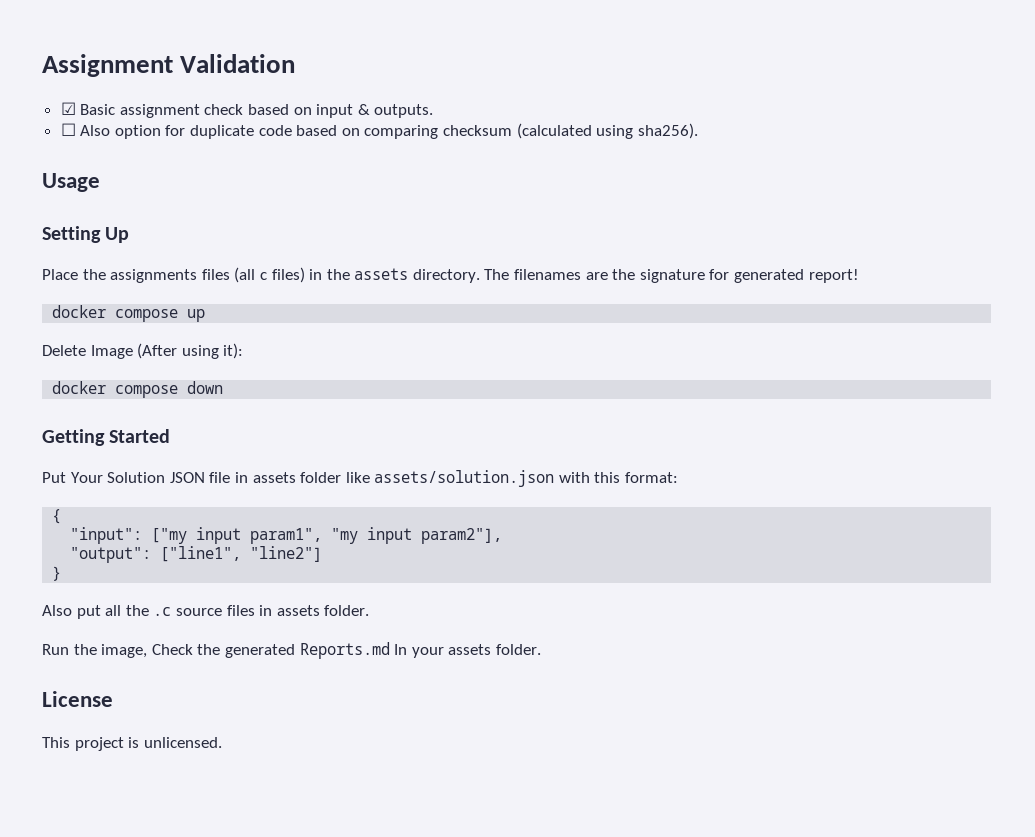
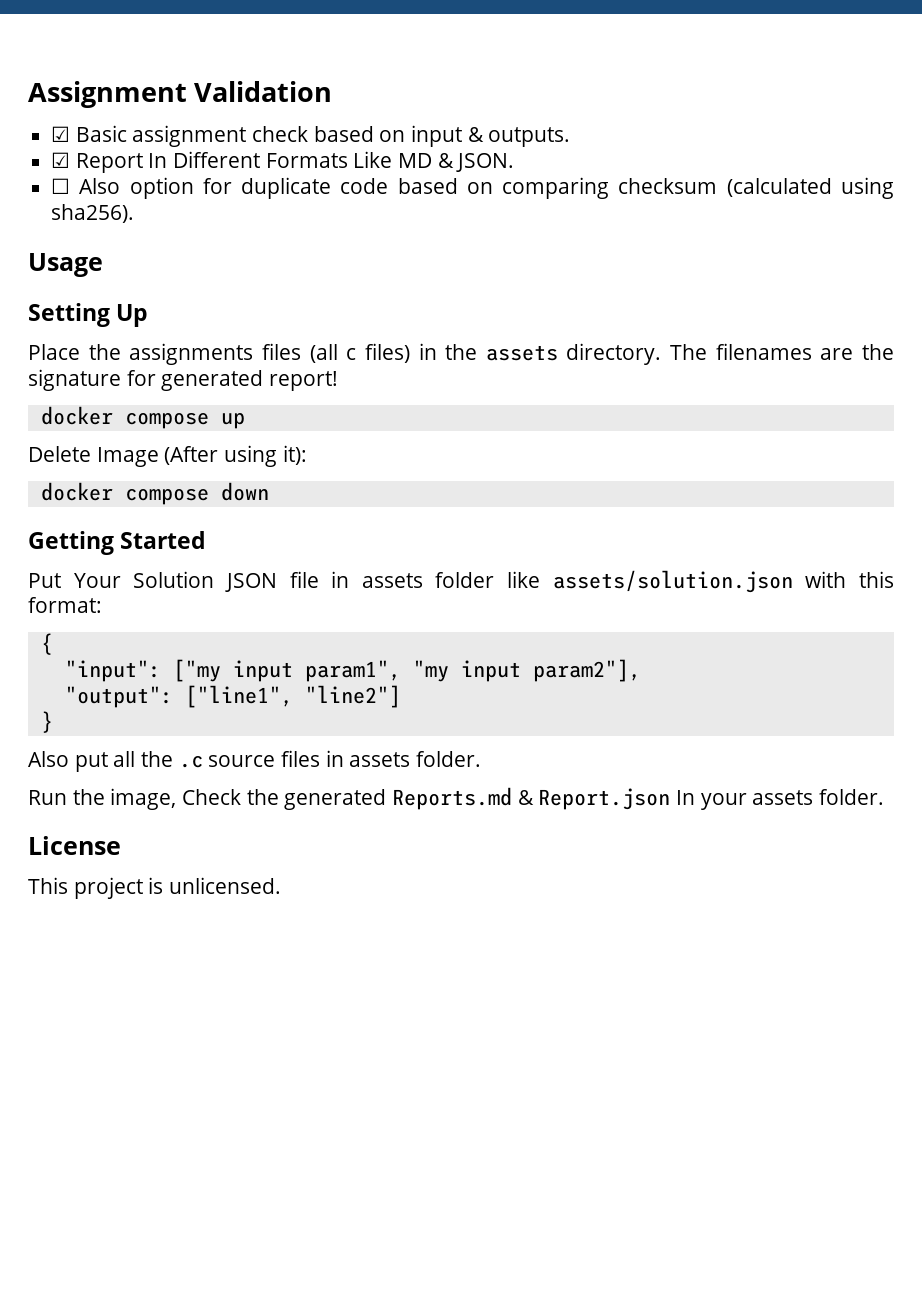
+ ☑ Report In Different Formats Like MD & JSON.
- Run the image, Check the generated Reports.md In your assets folder.
+ Run the image, Check the generated Reports.md & Report.json In your assets folder.

